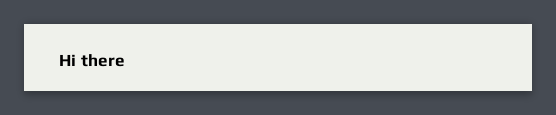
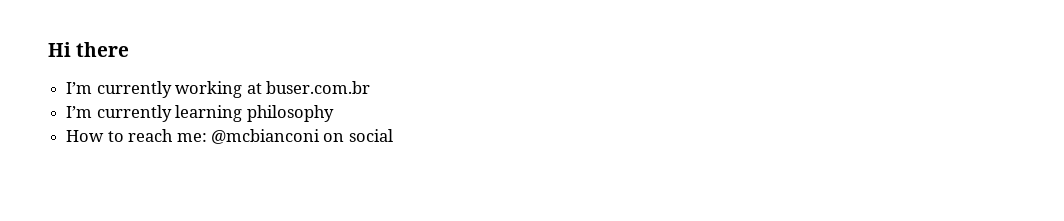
+ I’m currently working at buser.com.br
+ I’m currently learning philosophy
+ How to reach me: @mcbianconi on social

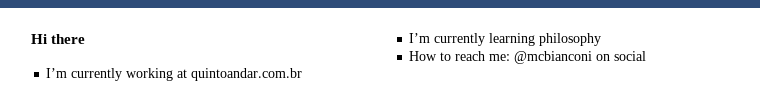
- I’m currently working at buser.com.br
+ I’m currently working at quintoandar.com.br

